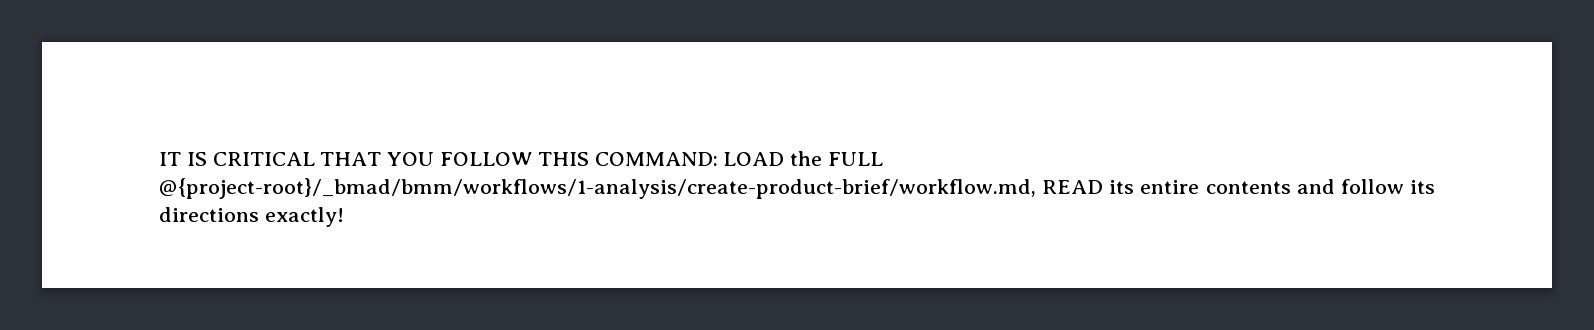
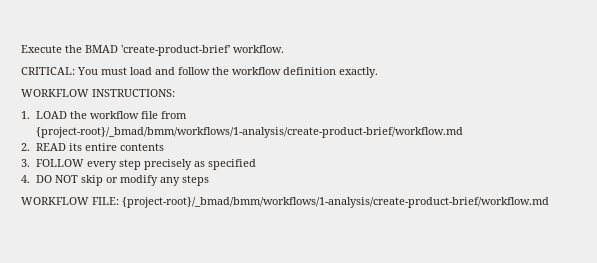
- IT IS CRITICAL THAT YOU FOLLOW THIS COMMAND: LOAD the FULL @{project-root}/_bmad/bmm/workflows/1-analysis/create-product-brief/workflow.md, READ its entire contents and follow its directions exactly!
+ Execute the BMAD 'create-product-brief' workflow.
+ CRITICAL: You must load and follow the workflow definition exactly.
+ WORKFLOW INSTRUCTIONS:
+ 1. LOAD the workflow file from {project-root}/_bmad/bmm/workflows/1-analysis/create-product-brief/workflow.md
+ 2. READ its entire contents
+ 3. FOLLOW every step precisely as specified
+ 4. DO NOT skip or modify any steps
+ WORKFLOW FILE: {project-root}/_bmad/bmm/workflows/1-analysis/create-product-brief/workflow.md

